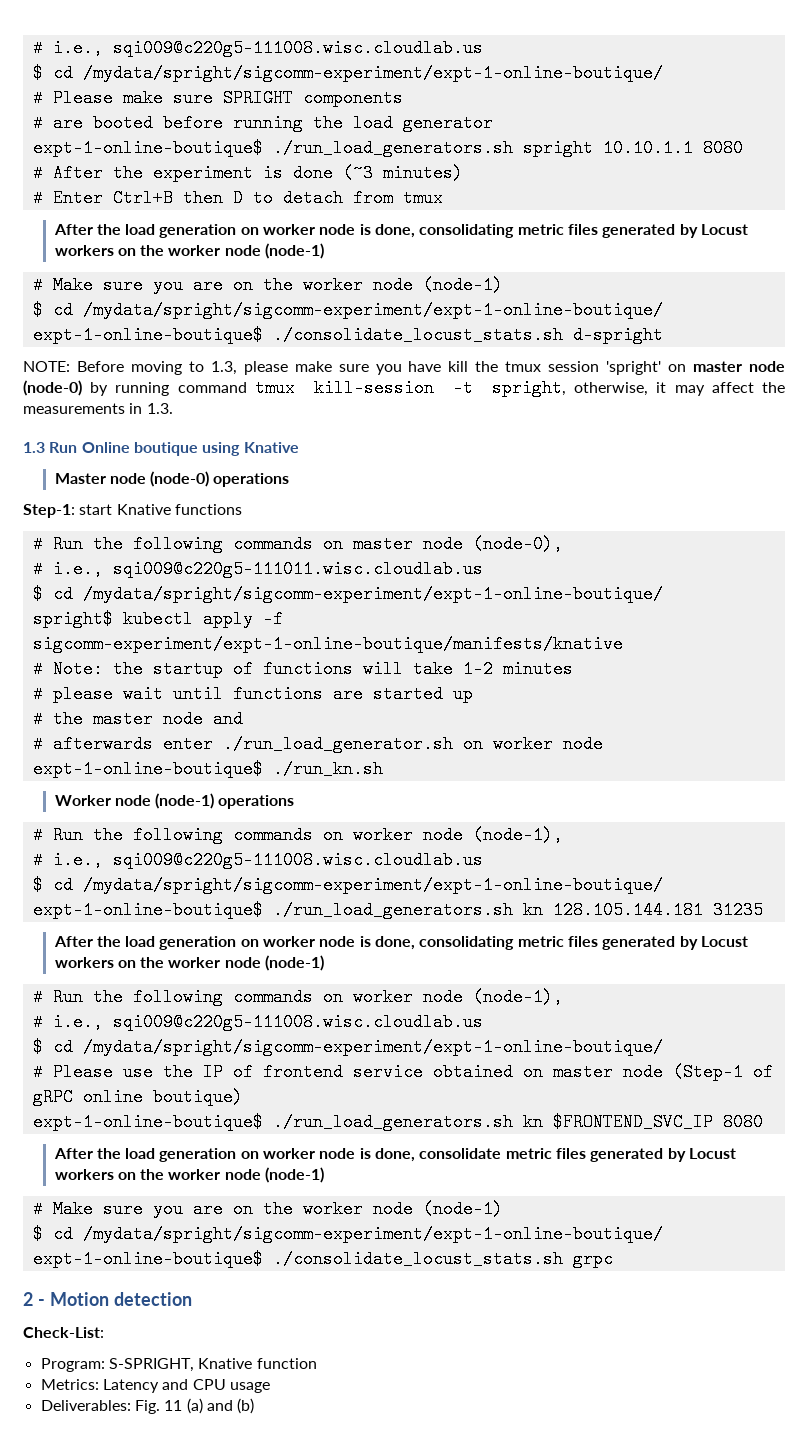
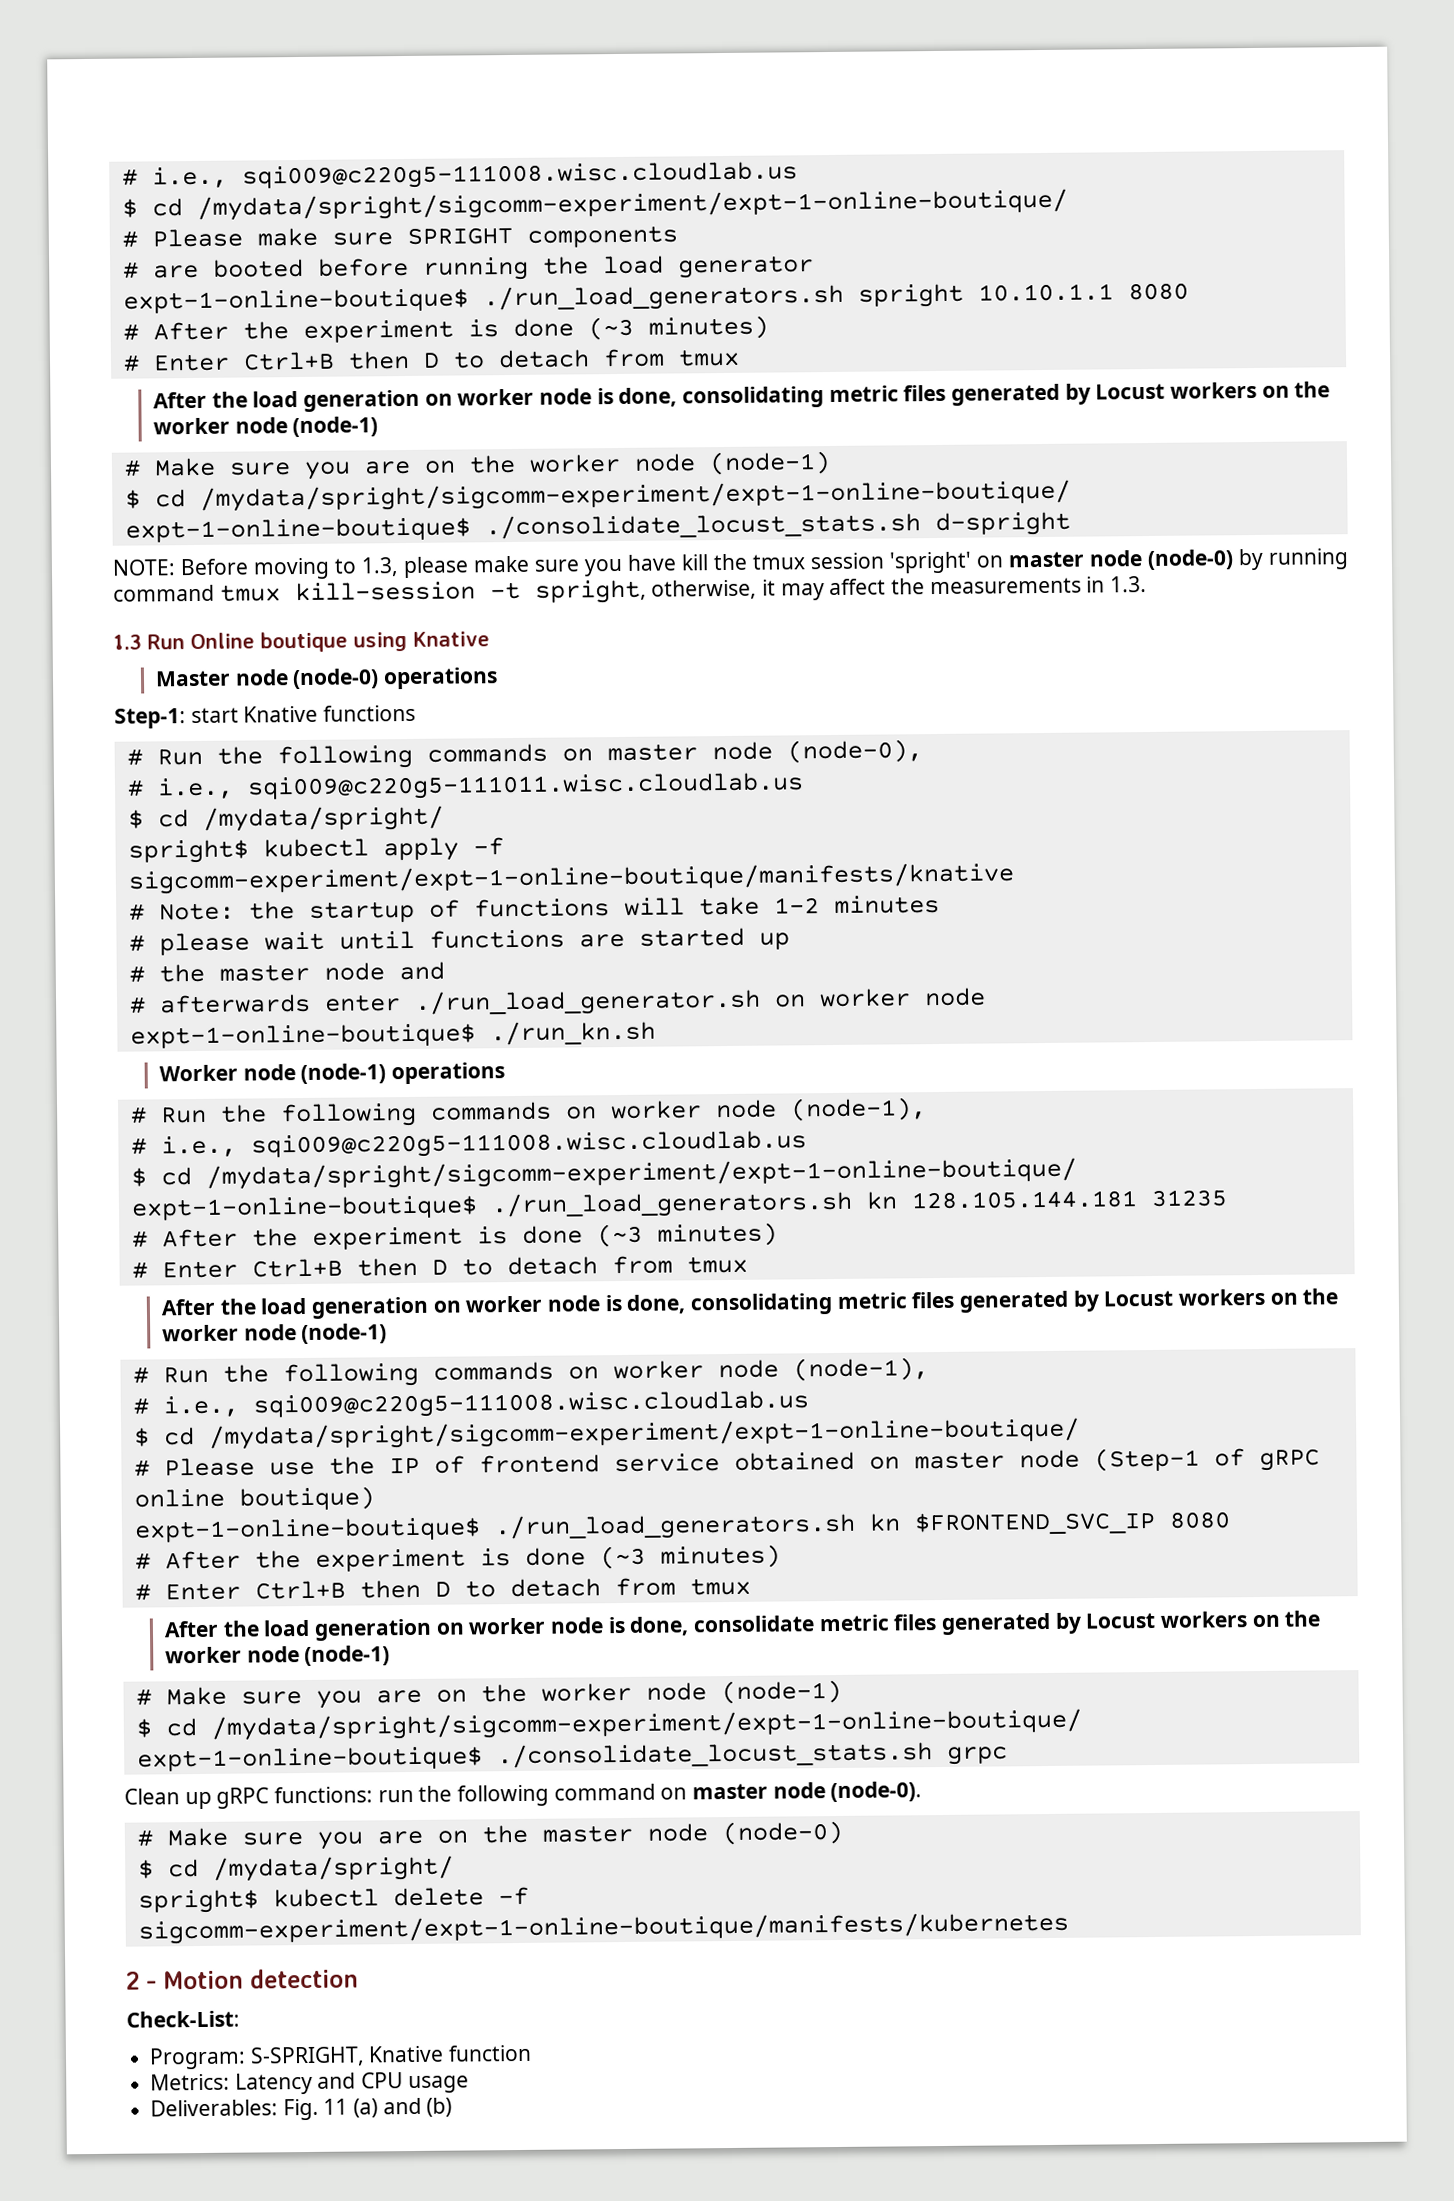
  # i.e., sqi009@c220g5-111011.wisc.cloudlab.us
- $ cd /mydata/spright/sigcomm-experiment/expt-1-online-boutique/
+ $ cd /mydata/spright/
  expt-1-online-boutique$ ./run_load_generators.sh kn 128.105.144.181 31235
+ # After the experiment is done (~3 minutes)
+ # Enter Ctrl+B then D to detach from tmux
  expt-1-online-boutique$ ./run_load_generators.sh kn $FRONTEND_SVC_IP 8080
+ # After the experiment is done (~3 minutes)
+ # Enter Ctrl+B then D to detach from tmux
+ Clean up gRPC functions: run the following command on master node (node-0).
+ # Make sure you are on the master node (node-0)
+ $ cd /mydata/spright/
+ spright$ kubectl delete -f sigcomm-experiment/expt-1-online-boutique/manifests/kubernetes

